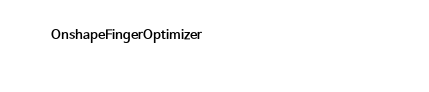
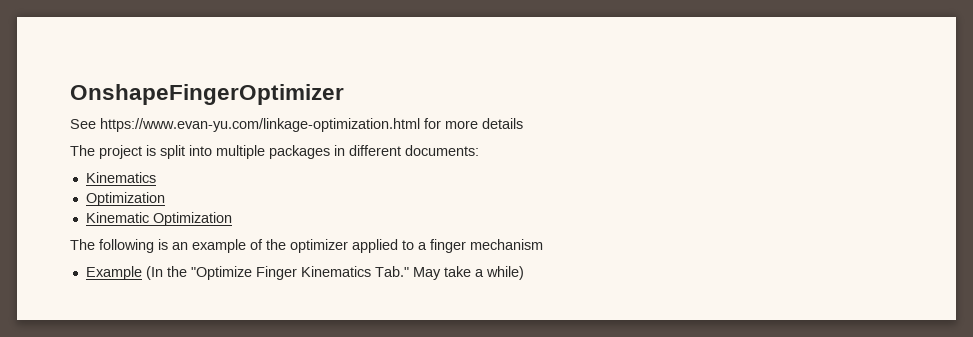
+ See https://www.evan-yu.com/linkage-optimization.html for more details
+ The project is split into multiple packages in different documents:
+ Kinematics
+ Optimization
+ Kinematic Optimization
+ The following is an example of the optimizer applied to a finger mechanism
+ Example (In the "Optimize Finger Kinematics Tab." May take a while)

